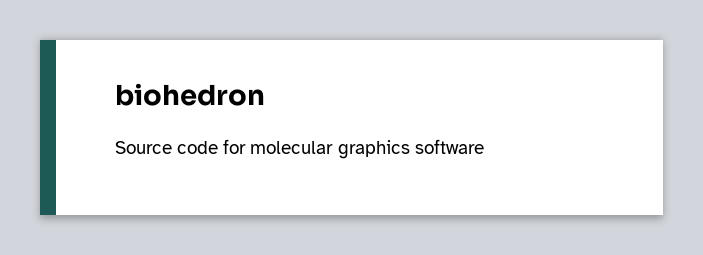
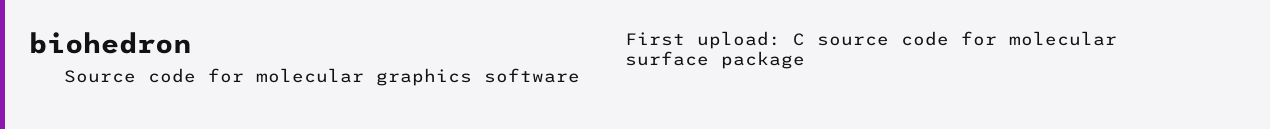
- Source code for molecular graphics software
+ Source code for molecular graphics software First upload: C source code for molecular surface package

